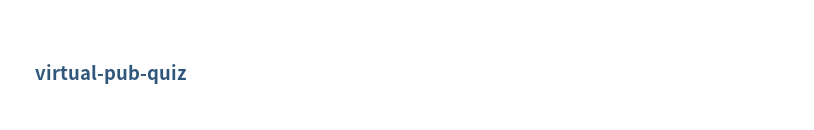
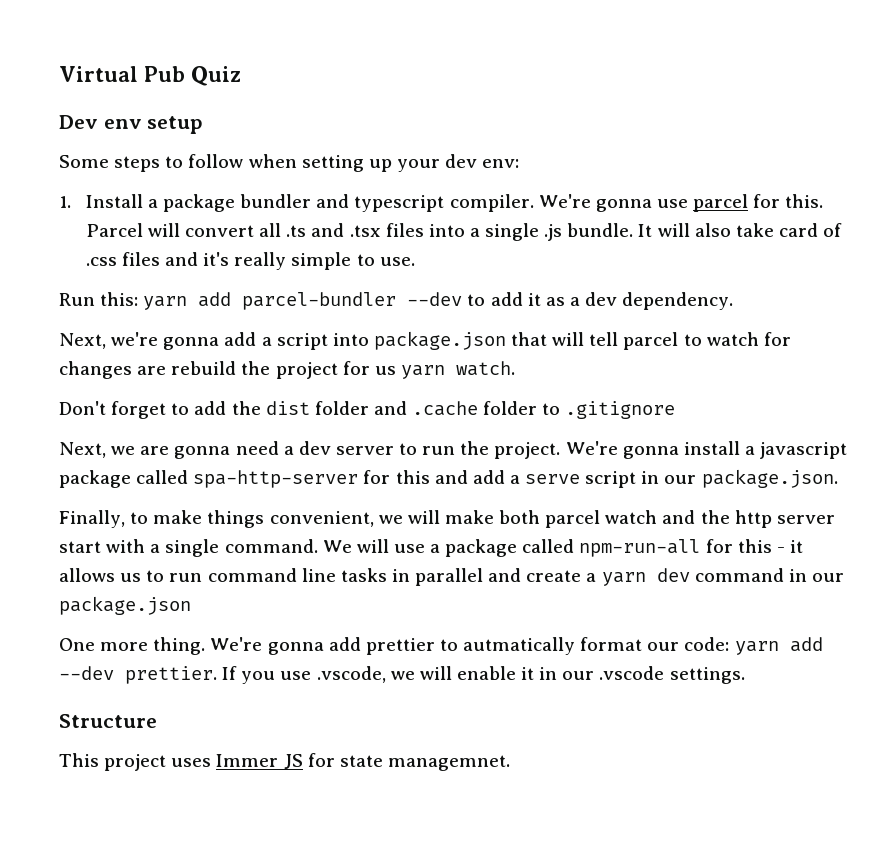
- virtual-pub-quiz
+ Virtual Pub Quiz
+ Dev env setup
+ Some steps to follow when setting up your dev env:
+ 1. Install a package bundler and typescript compiler. We're gonna use parcel for this. Parcel will convert all .ts and .tsx files into a single .js bundle. It will also take card of .css files and it's really simple to use.
+ Run this: yarn add parcel-bundler --dev to add it as a dev dependency.
+ Next, we're gonna add a script into package.json that will tell parcel to watch for changes are rebuild the project for us yarn watch.
+ Don't forget to add the dist folder and .cache folder to .gitignore
+ Next, we are gonna need a dev server to run the project. We're gonna install a javascript package called spa-http-server for this and add a serve script in our package.json.
+ Finally, to make things convenient, we will make both parcel watch and the http server start with a single command. We will use a package called npm-run-all for this - it allows us to run command line tasks in parallel and create a yarn dev command in our package.json
+ One more thing. We're gonna add prettier to autmatically format our code: yarn add --dev prettier. If you use .vscode, we will enable it in our .vscode settings.
+ Structure
+ This project uses Immer JS for state managemnet.

